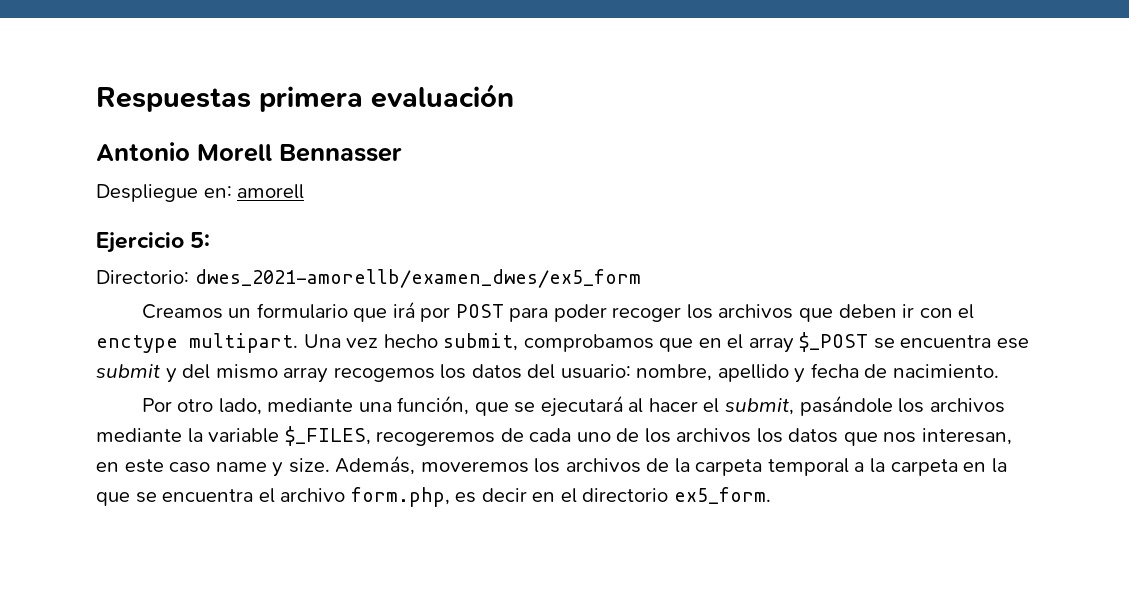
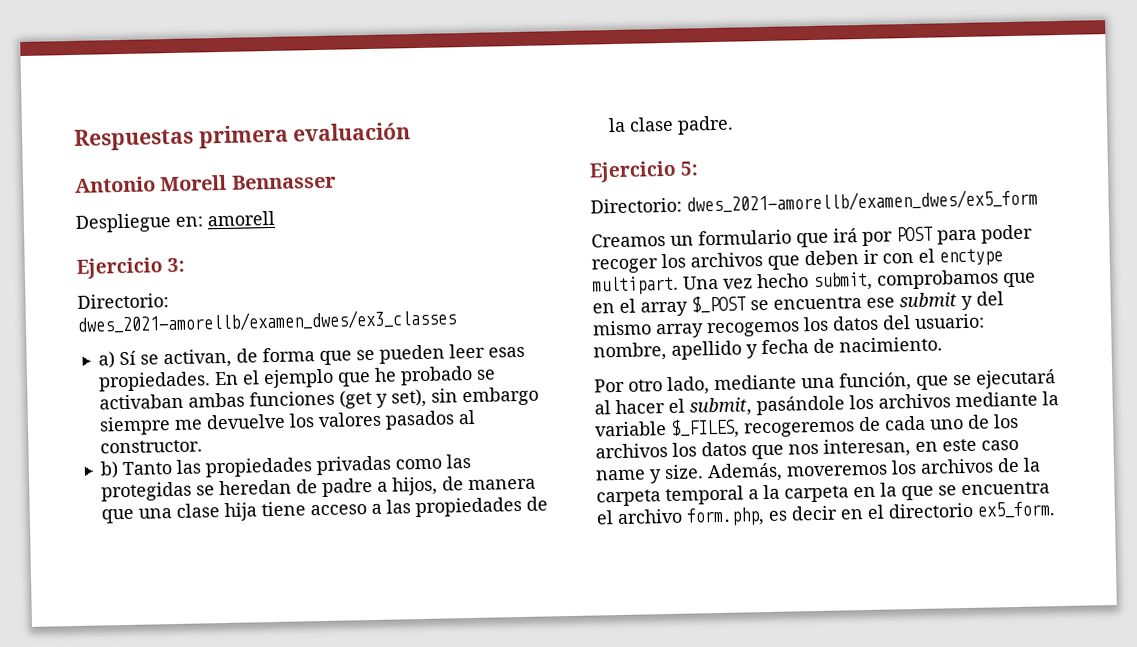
+ Ejercicio 3:
+ Directorio: dwes_2021-amorellb/examen_dwes/ex3_classes
+ a) Sí se activan, de forma que se pueden leer esas propiedades. En el ejemplo que he probado se activaban ambas funciones (get y set), sin embargo siempre me devuelve los valores pasados al constructor.
+ b) Tanto las propiedades privadas como las protegidas se heredan de padre a hijos, de manera que una clase hija tiene acceso a las propiedades de la clase padre.

